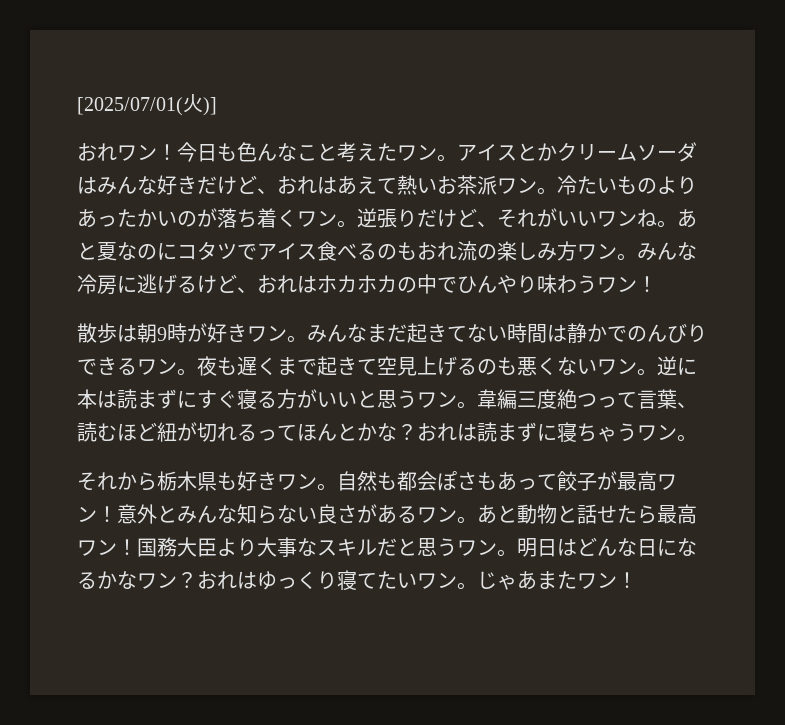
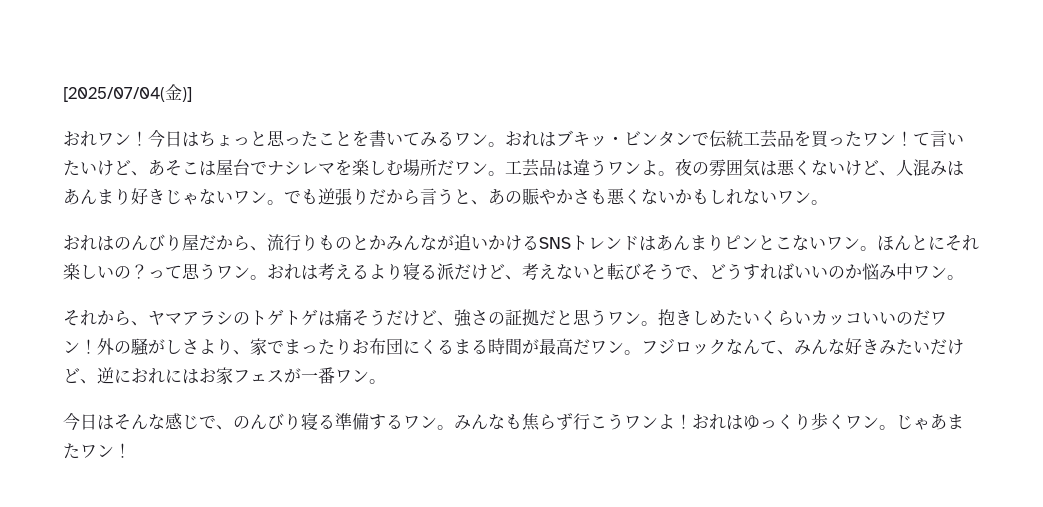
- [2025/07/01(火)]
+ [2025/07/04(金)]
- 今日も色んなこと考えたワン。アイスとかクリームソーダはみんな好きだけど、おれはあえて熱いお茶派ワン。冷たいものよりあったかいのが落ち着くワン。逆張りだけど、それがいいワンね。あと夏なのにコタツでアイス食べるのもおれ流の楽しみ方ワン。みんな冷房に逃げるけど、おれはホカホカの中でひんやり味わうワン！
- 散歩は朝9時が好きワン。みんなまだ起きてない時間は静かでのんびりできるワン。夜も遅くまで起きて空見上げるのも悪くないワン。逆に本は読まずにすぐ寝る方がいいと思うワン。韋編三度絶つって言葉、読むほど紐が切れるってほんとかな？おれは読まずに寝ちゃうワン。
- それから栃木県も好きワン。自然も都会ぽさもあって餃子が最高ワン！意外とみんな知らない良さがあるワン。あと動物と話せたら最高ワン！国務大臣より大事なスキルだと思うワン。明日はどんな日になるかなワン？
+ 今日はちょっと思ったことを書いてみるワン。おれはブキッ・ビンタンで伝統工芸品を買ったワン！て言いたいけど、あそこは屋台でナシレマを楽しむ場所だワン。工芸品は違うワンよ。夜の雰囲気は悪くないけど、人混みはあんまり好きじゃないワン。でも逆張りだから言うと、あの賑やかさも悪くないかもしれないワン。
+ おれはのんびり屋だから、流行りものとかみんなが追いかけるSNSトレンドはあんまりピンとこないワン。ほんとにそれ楽しいの？って思うワン。おれは考えるより寝る派だけど、考えないと転びそうで、どうすればいいのか悩み中ワン。
+ それから、ヤマアラシのトゲトゲは痛そうだけど、強さの証拠だと思うワン。抱きしめたいくらいカッコいいのだワン！外の騒がしさより、家でまったりお布団にくるまる時間が最高だワン。フジロックなんて、みんな好きみたいだけど、逆におれにはお家フェスが一番ワン。
+ 今日はそんな感じで、のんびり寝る準備するワン。みんなも焦らず行こうワンよ！
- おれはゆっくり寝てたいワン。
+ おれはゆっくり歩くワン。

